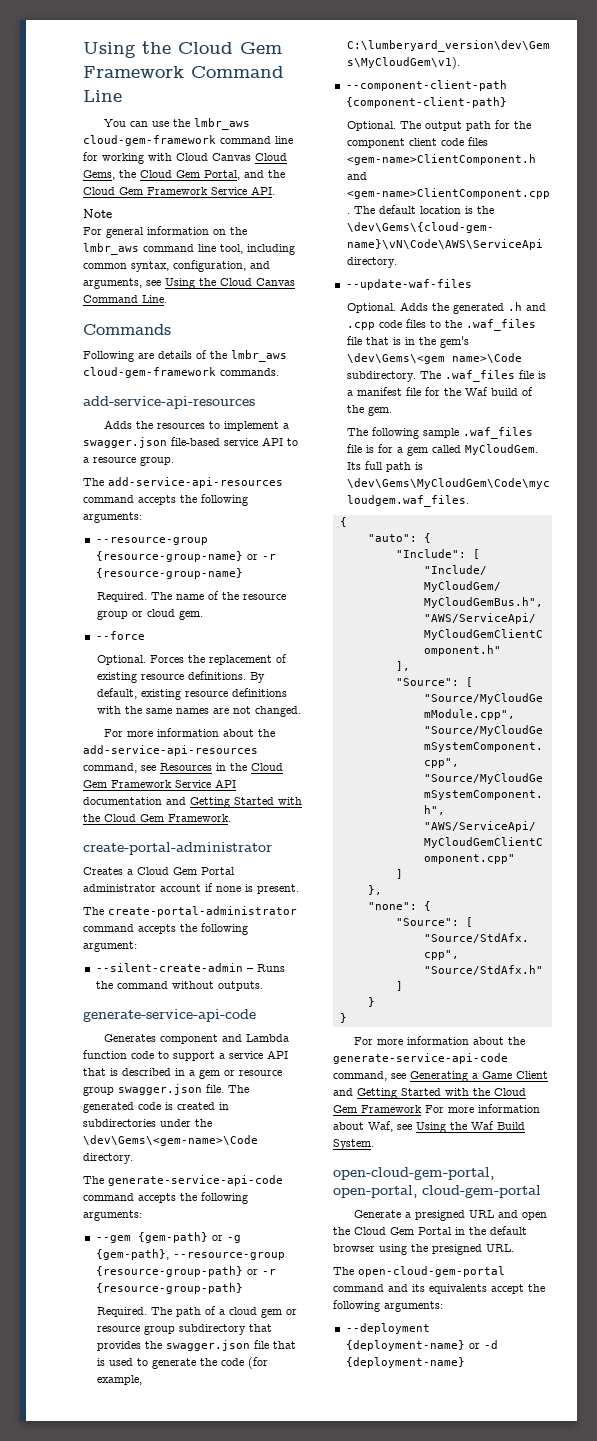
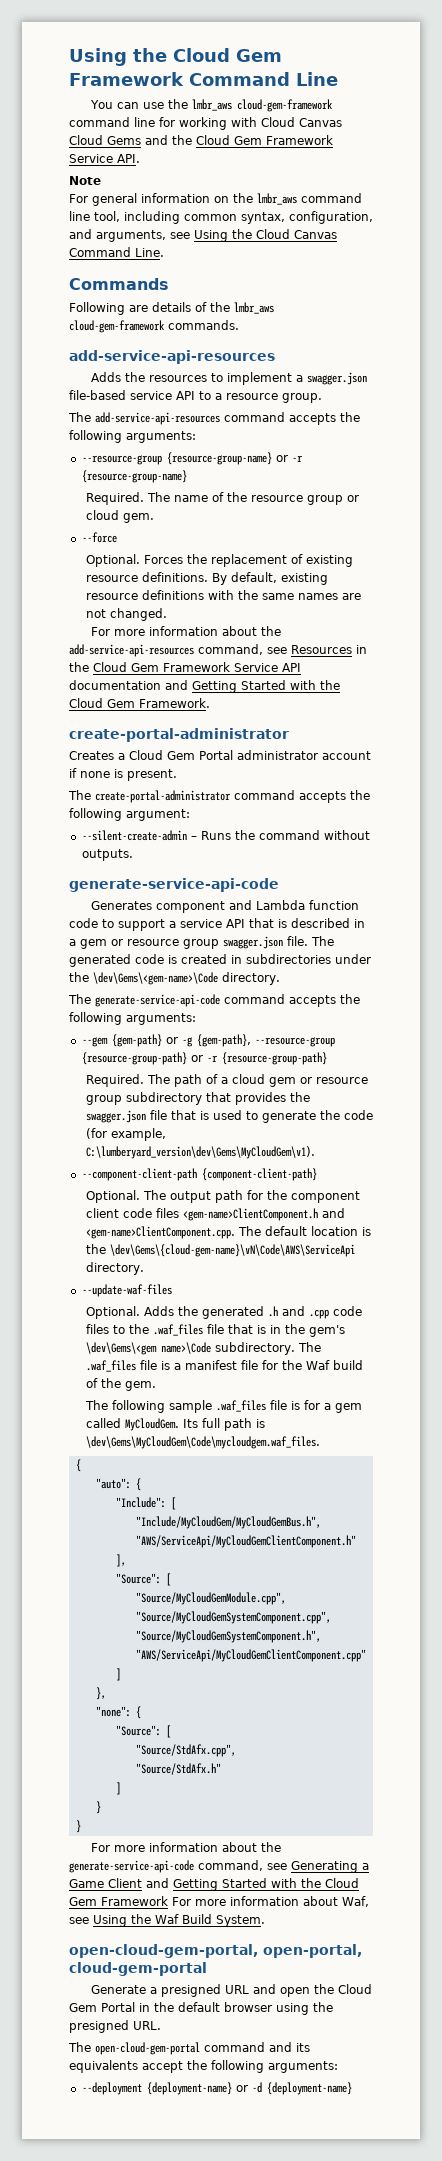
- You can use the lmbr_aws cloud-gem-framework command line for working with Cloud Canvas Cloud Gems, the Cloud Gem Portal, and the Cloud Gem Framework Service API.
+ You can use the lmbr_aws cloud-gem-framework command line for working with Cloud Canvas Cloud Gems and the Cloud Gem Framework Service API.

